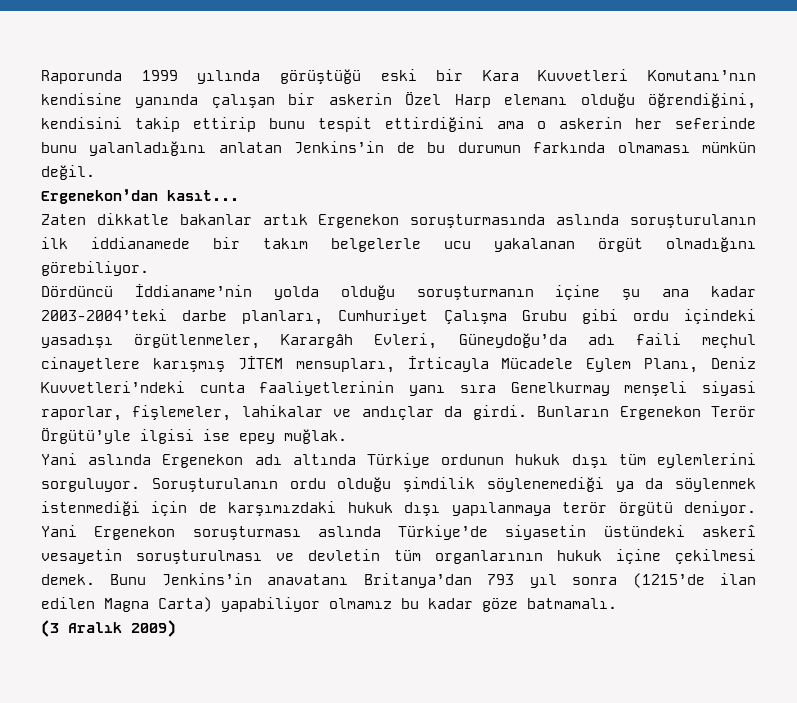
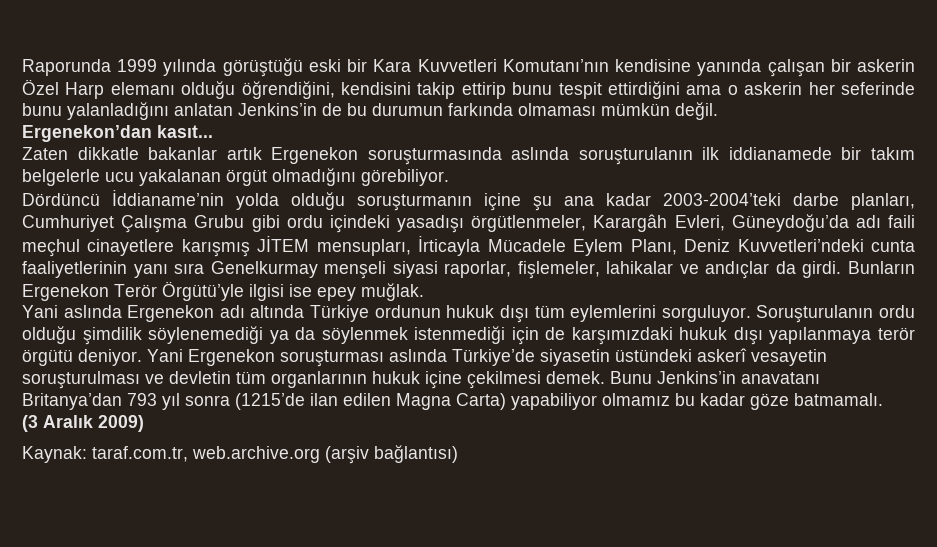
+ Kaynak: taraf.com.tr, web.archive.org (arşiv bağlantısı)

